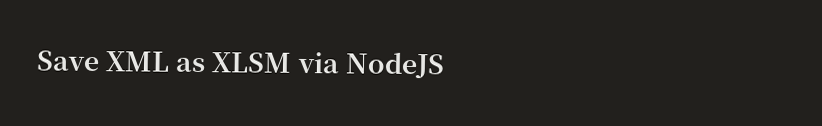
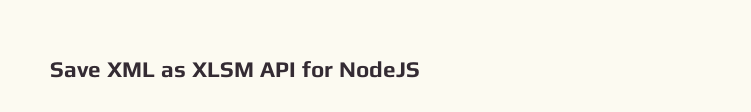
- Save XML as XLSM via NodeJS
+ Save XML as XLSM API for NodeJS

